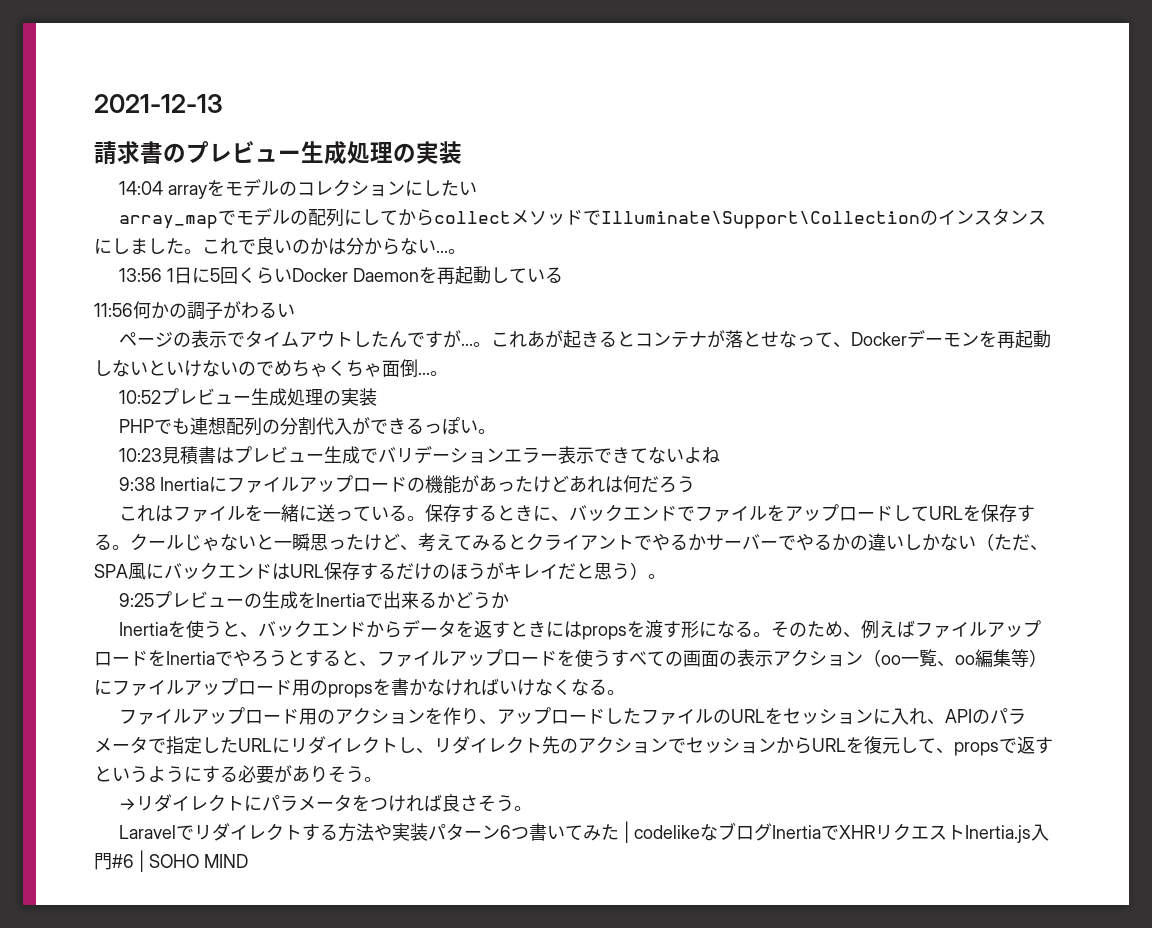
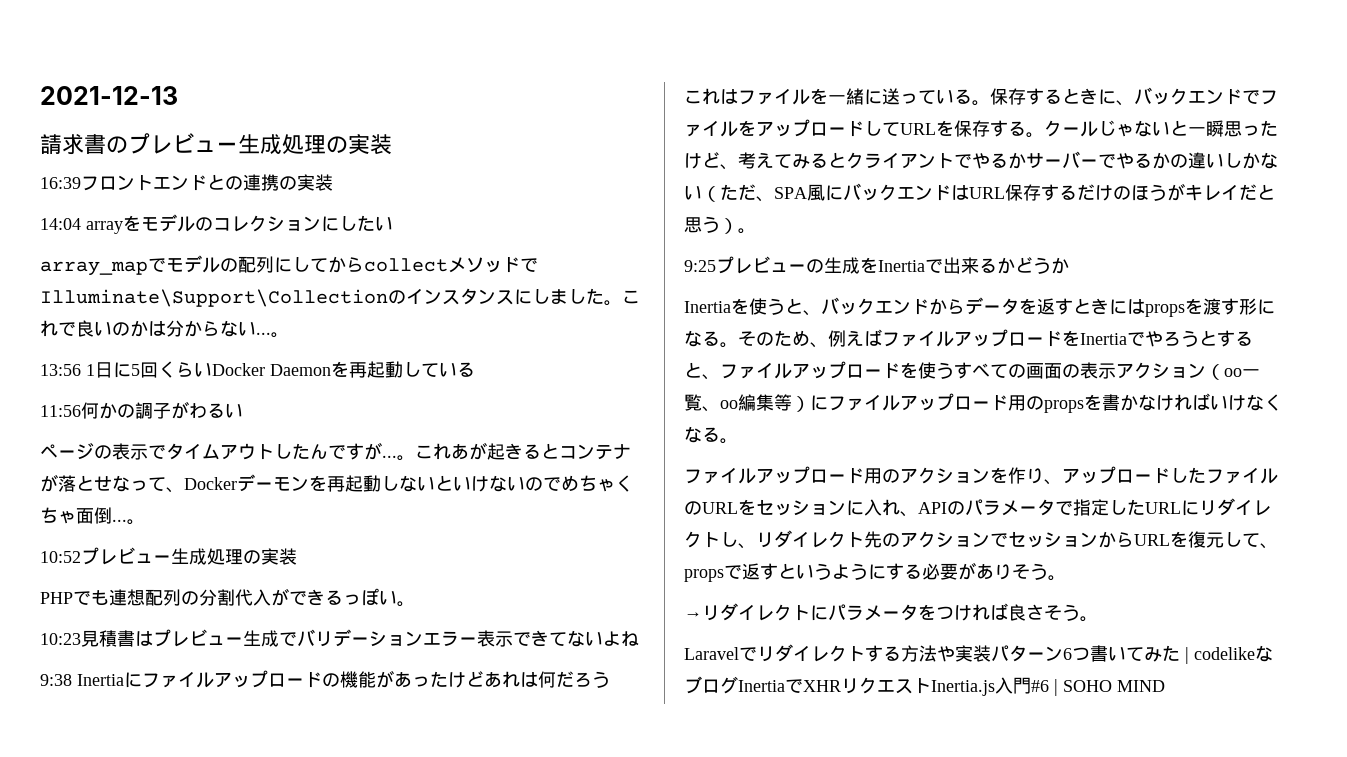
+ 16:39フロントエンドとの連携の実装

